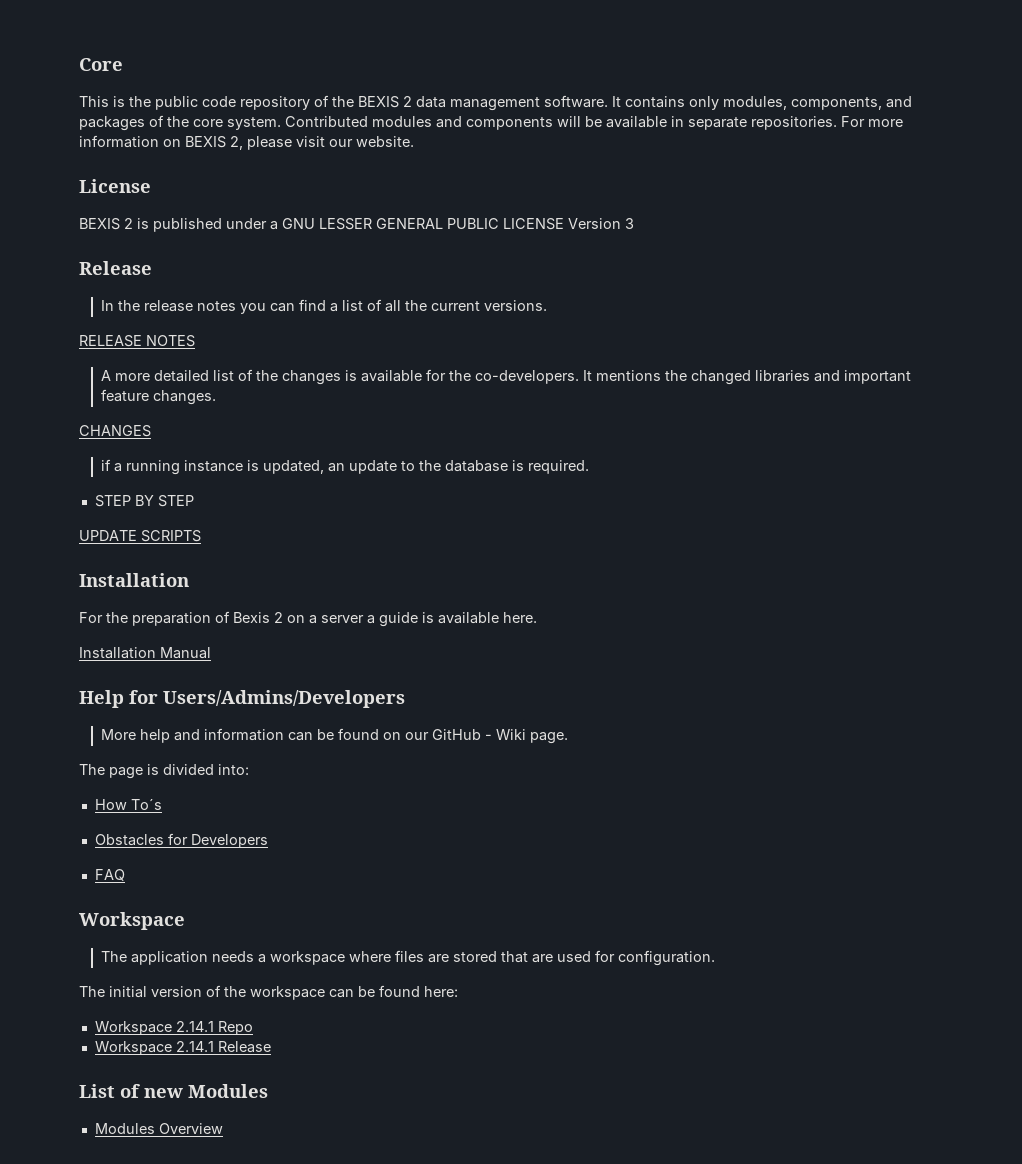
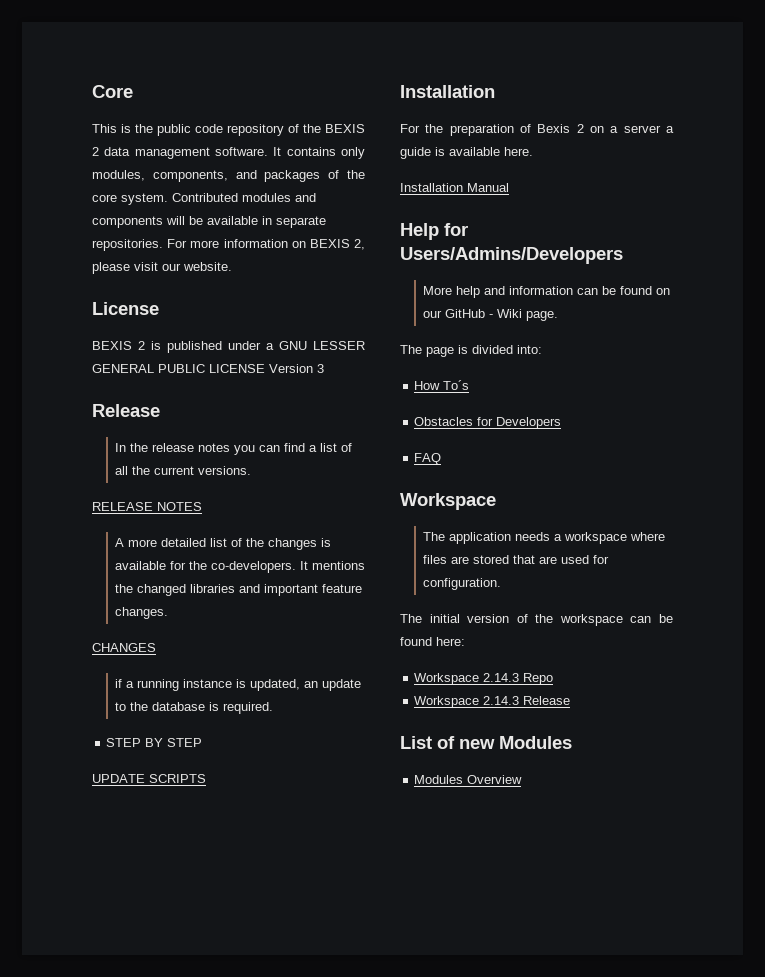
- Workspace 2.14.1 Repo
+ Workspace 2.14.3 Repo
- Workspace 2.14.1 Release
+ Workspace 2.14.3 Release

